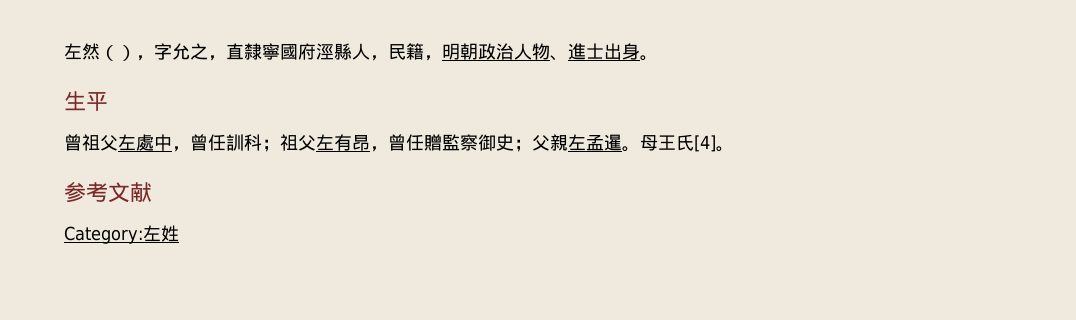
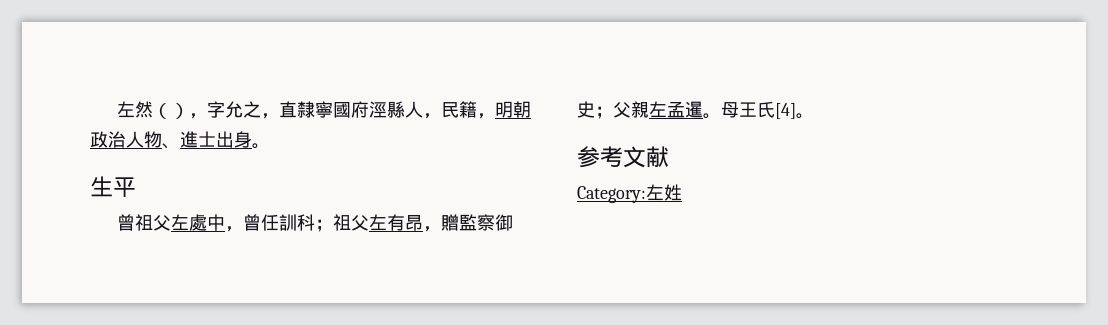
- 曾祖父左處中，曾任訓科；祖父左有昂，曾任贈監察御史；父親左孟暹。
+ 曾祖父左處中，曾任訓科；祖父左有昂，贈監察御史；父親左孟暹。

